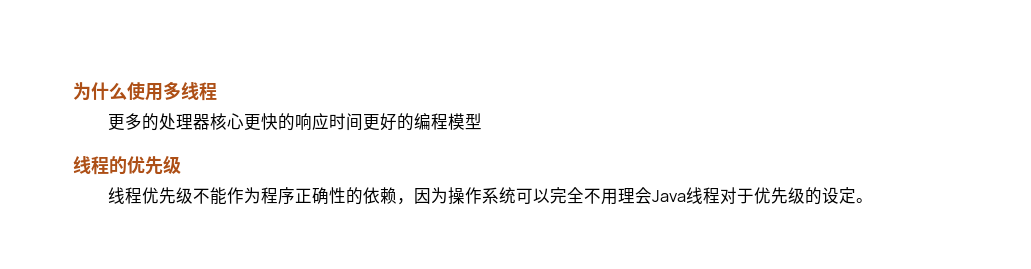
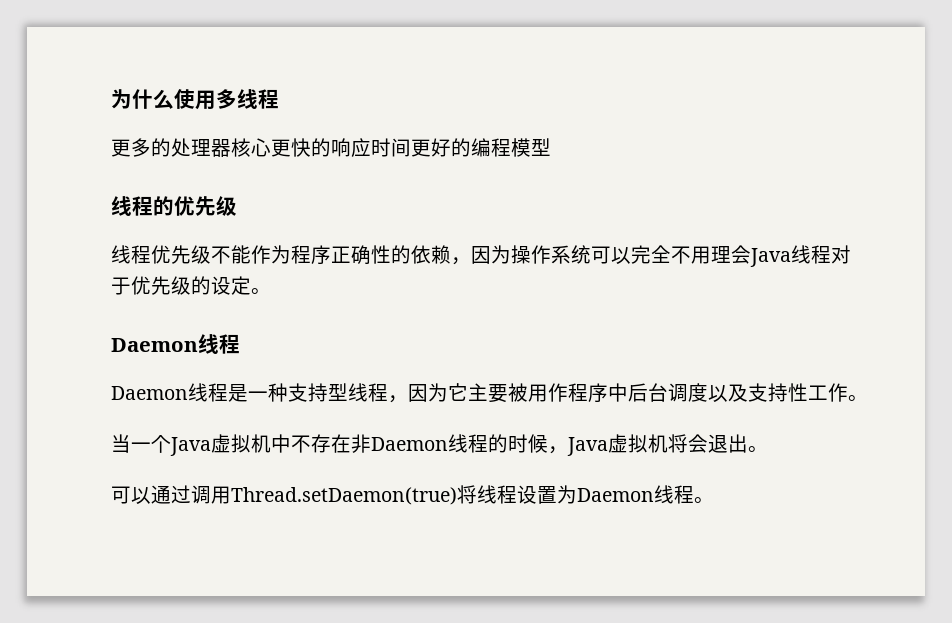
  线程优先级不能作为程序正确性的依赖，因为操作系统可以完全不用理会Java线程对于优先级的设定。
+ Daemon线程
+ Daemon线程是一种支持型线程，因为它主要被用作程序中后台调度以及支持性工作。
+ 当一个Java虚拟机中不存在非Daemon线程的时候，Java虚拟机将会退出。
+ 可以通过调用Thread.setDaemon(true)将线程设置为Daemon线程。

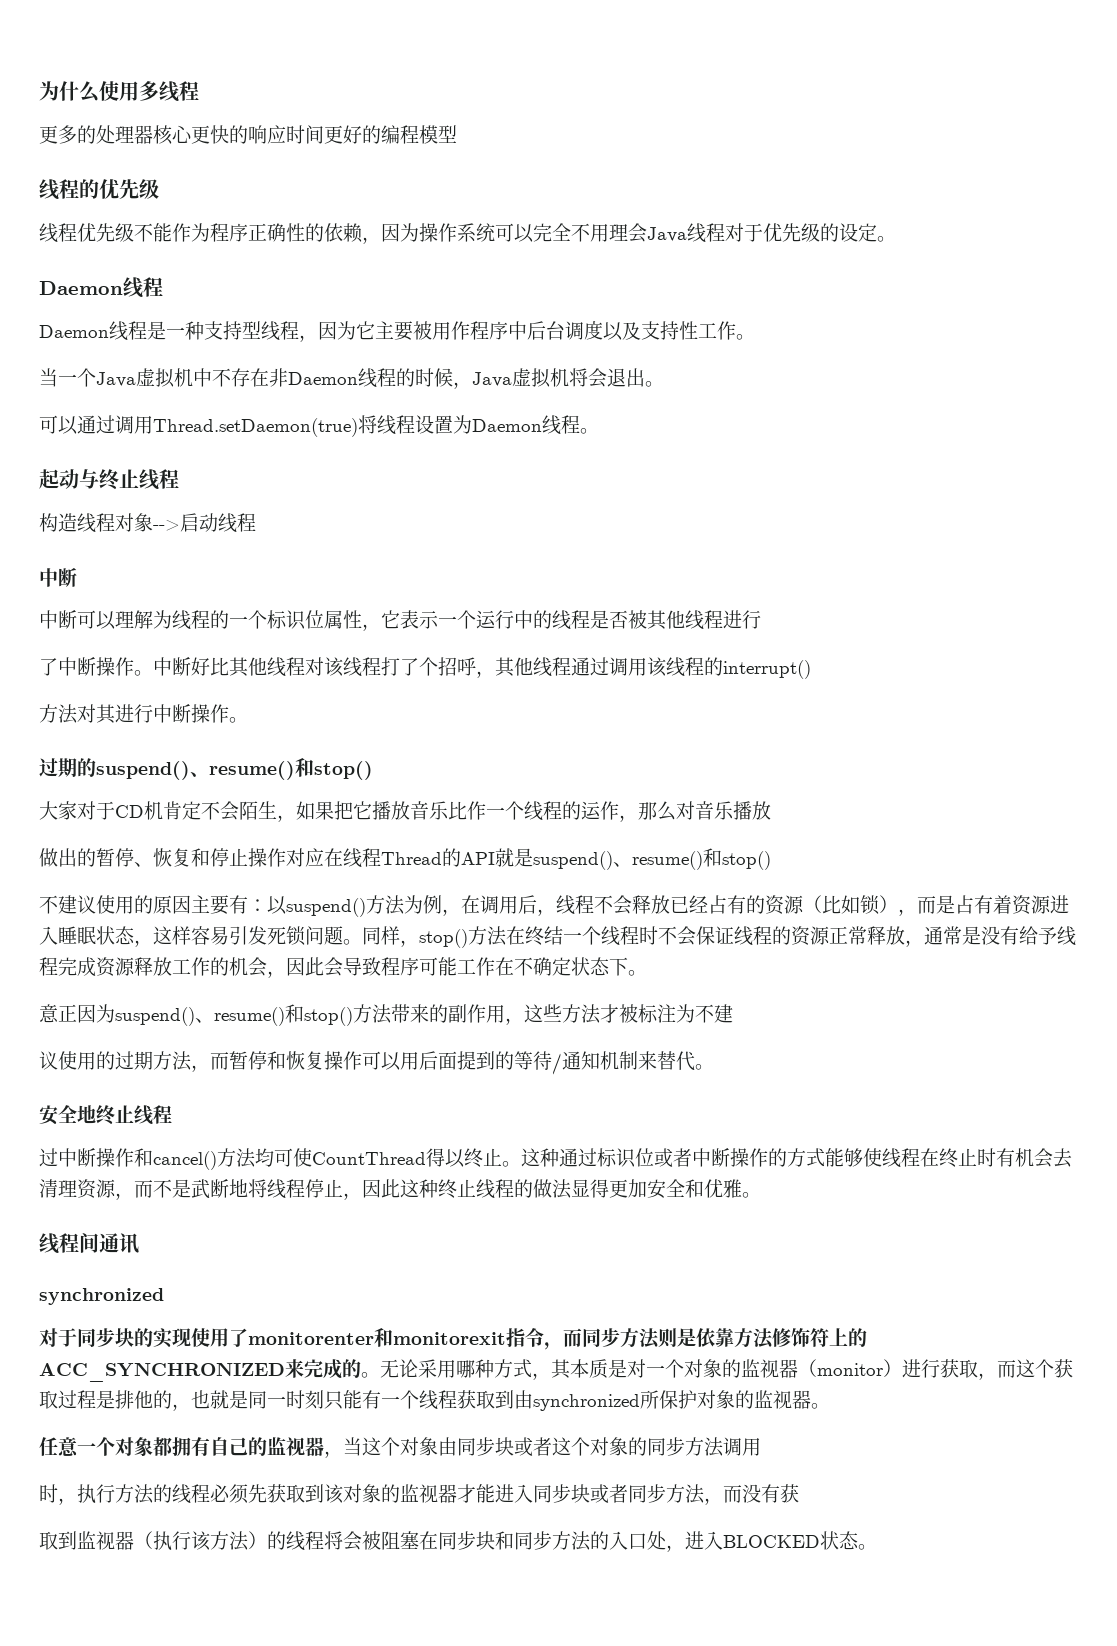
+ 起动与终止线程
+ 构造线程对象-->启动线程
+ 中断
+ 中断可以理解为线程的一个标识位属性，它表示一个运行中的线程是否被其他线程进行
+ 了中断操作。中断好比其他线程对该线程打了个招呼，其他线程通过调用该线程的interrupt()
+ 方法对其进行中断操作。
+ 过期的suspend()、resume()和stop()
+ 大家对于CD机肯定不会陌生，如果把它播放音乐比作一个线程的运作，那么对音乐播放
+ 做出的暂停、恢复和停止操作对应在线程Thread的API就是suspend()、resume()和stop()
+ 不建议使用的原因主要有：以suspend()方法为例，在调用后，线程不会释放已经占有的资源（比如锁），而是占有着资源进入睡眠状态，这样容易引发死锁问题。同样，stop()方法在终结一个线程时不会保证线程的资源正常释放，通常是没有给予线程完成资源释放工作的机会，因此会导致程序可能工作在不确定状态下。
+ 意正因为suspend()、resume()和stop()方法带来的副作用，这些方法才被标注为不建
+ 议使用的过期方法，而暂停和恢复操作可以用后面提到的等待/通知机制来替代。
+ 安全地终止线程
+ 过中断操作和cancel()方法均可使CountThread得以终止。这种通过标识位或者中断操作的方式能够使线程在终止时有机会去清理资源，而不是武断地将线程停止，因此这种终止线程的做法显得更加安全和优雅。
+ 线程间通讯
+ synchronized
+ 对于同步块的实现使用了monitorenter和monitorexit指令，而同步方法则是依靠方法修饰符上的ACC_SYNCHRONIZED来完成的。无论采用哪种方式，其本质是对一个对象的监视器（monitor）进行获取，而这个获取过程是排他的，也就是同一时刻只能有一个线程获取到由synchronized所保护对象的监视器。
+ 任意一个对象都拥有自己的监视器，当这个对象由同步块或者这个对象的同步方法调用
+ 时，执行方法的线程必须先获取到该对象的监视器才能进入同步块或者同步方法，而没有获
+ 取到监视器（执行该方法）的线程将会被阻塞在同步块和同步方法的入口处，进入BLOCKED状态。

